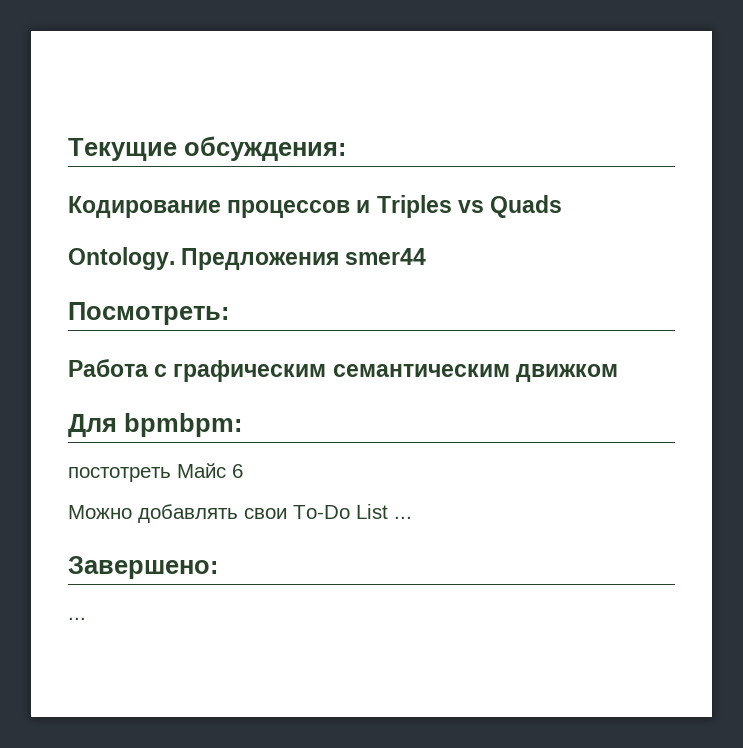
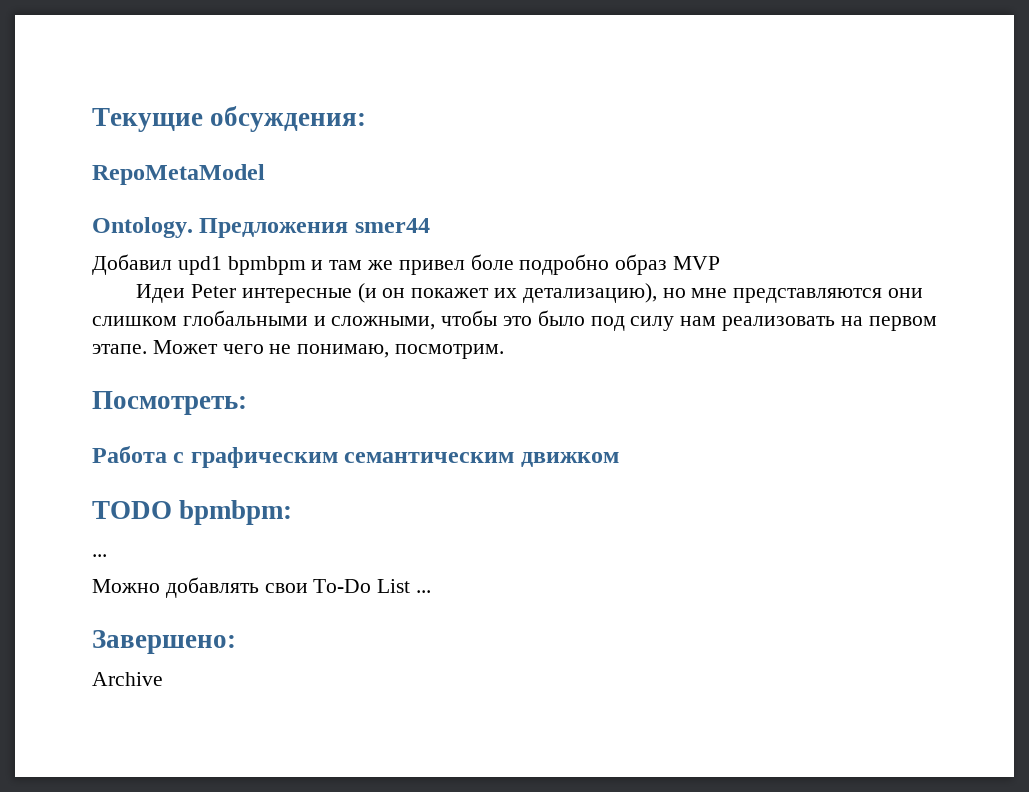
- Кодирование процессов и Triples vs Quads
+ RepoMetaModel
  Ontology. Предложения smer44
+ Добавил upd1 bpmbpm и там же привел боле подробно образ MVP
+ Идеи Peter интересные (и он покажет их детализацию), но мне представляются они слишком глобальными и сложными, чтобы это было под силу нам реализовать на первом этапе. Может чего не понимаю, посмотрим.
- Для bpmbpm:
- постотреть Майс 6
+ TODO bpmbpm:
+ ...
  Завершено:
- ...
+ Archive

